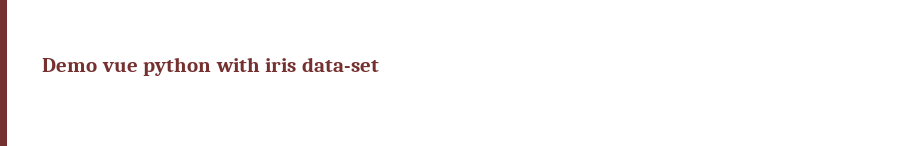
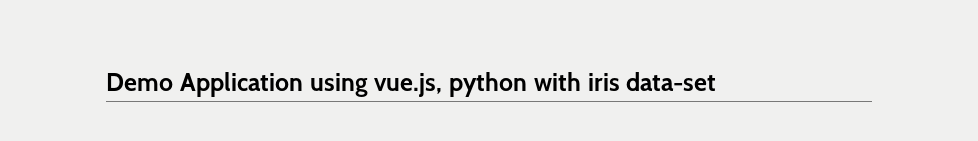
- Demo vue python with iris data-set
+ Demo Application using vue.js, python with iris data-set

